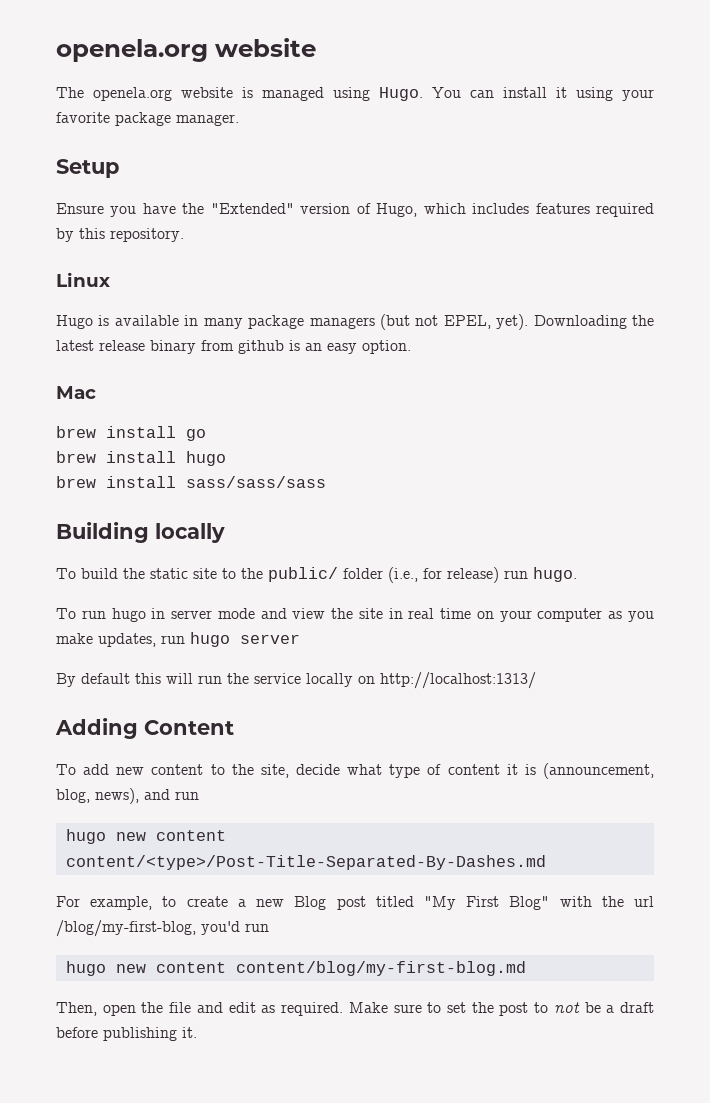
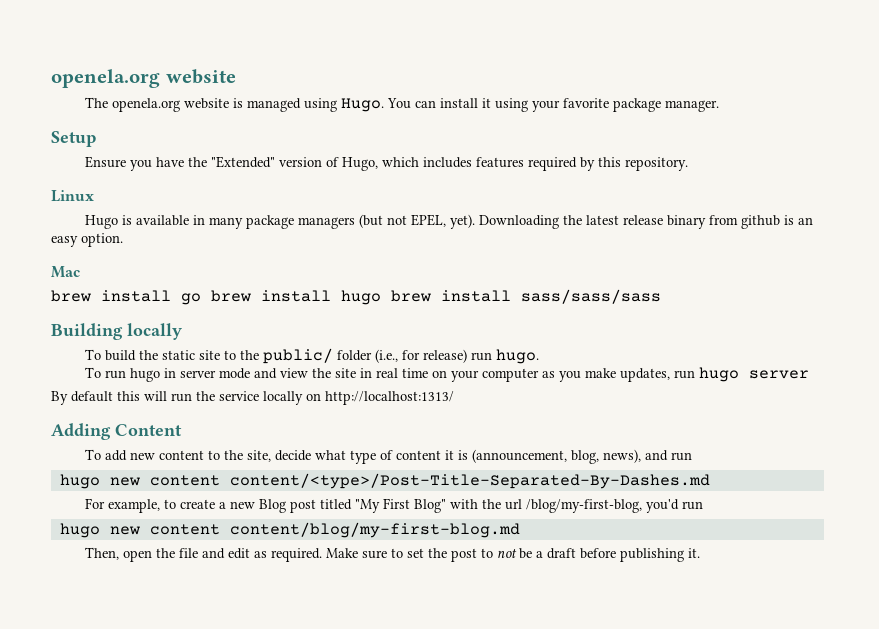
- brew install go
- brew install hugo
- brew install sass/sass/sass
+ brew install go brew install hugo brew install sass/sass/sass

